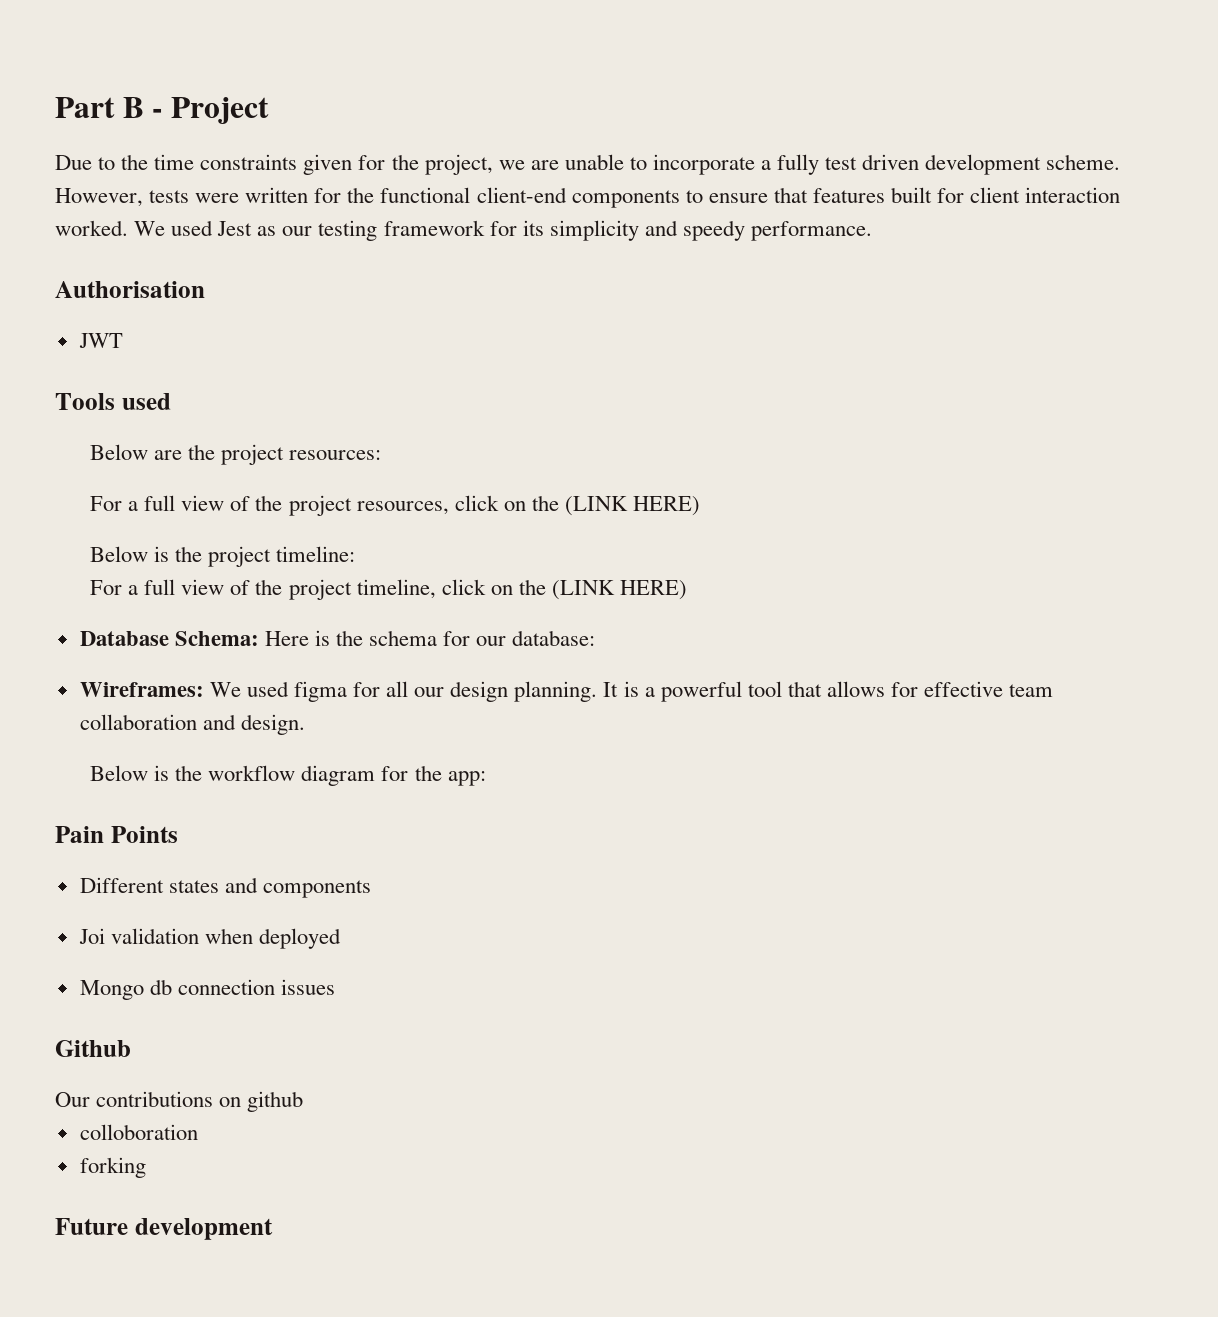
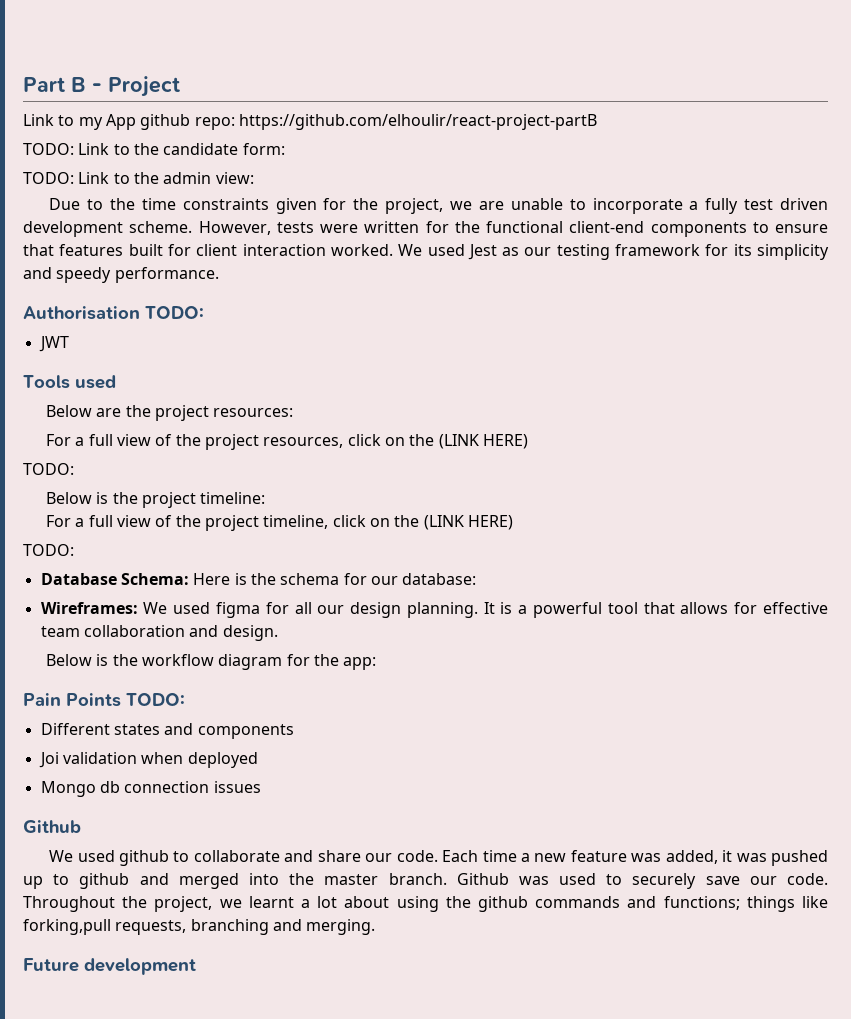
+ Link to my App github repo: https://github.com/elhoulir/react-project-partB
+ TODO: Link to the candidate form:
+ TODO: Link to the admin view:
- Authorisation
+ Authorisation TODO:
  For a full view of the project resources, click on the (LINK HERE)
+ TODO:
  For a full view of the project timeline, click on the (LINK HERE)
+ TODO:
- Pain Points
+ Pain Points TODO:
- Our contributions on github
- colloboration
- forking
+ We used github to collaborate and share our code. Each time a new feature was added, it was pushed up to github and merged into the master branch. Github was used to securely save our code. Throughout the project, we learnt a lot about using the github commands and functions; things like forking,pull requests, branching and merging.

